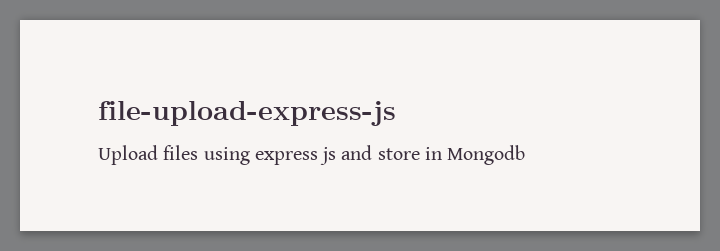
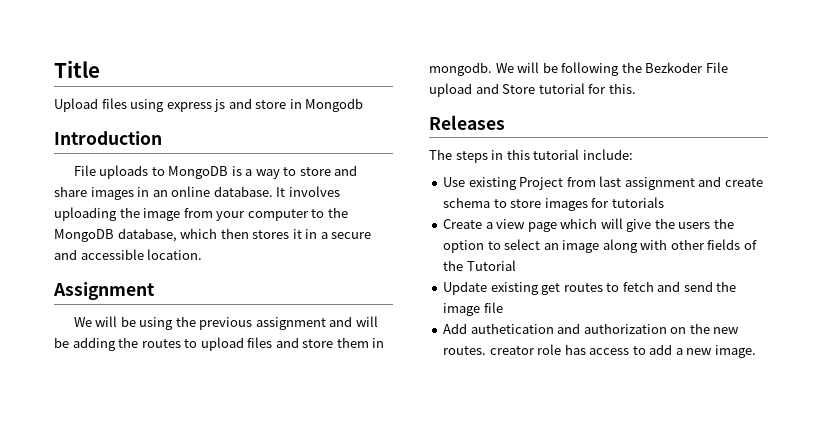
- file-upload-express-js
+ Title
+ Introduction
+ File uploads to MongoDB is a way to store and share images in an online database. It involves uploading the image from your computer to the MongoDB database, which then stores it in a secure and accessible location.
+ Assignment
+ We will be using the previous assignment and will be adding the routes to upload files and store them in mongodb. We will be following the Bezkoder File upload and Store tutorial for this.
+ Releases
+ The steps in this tutorial include:
+ Use existing Project from last assignment and create schema to store images for tutorials
+ Create a view page which will give the users the option to select an image along with other fields of the Tutorial
+ Update existing get routes to fetch and send the image file
+ Add authetication and authorization on the new routes. creator role has access to add a new image.

